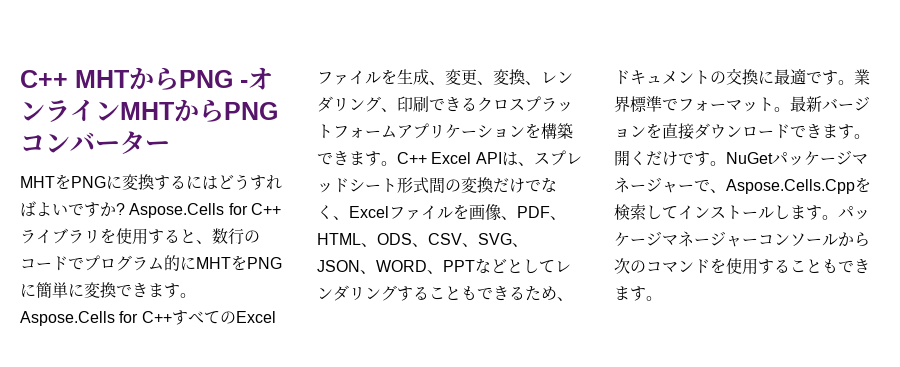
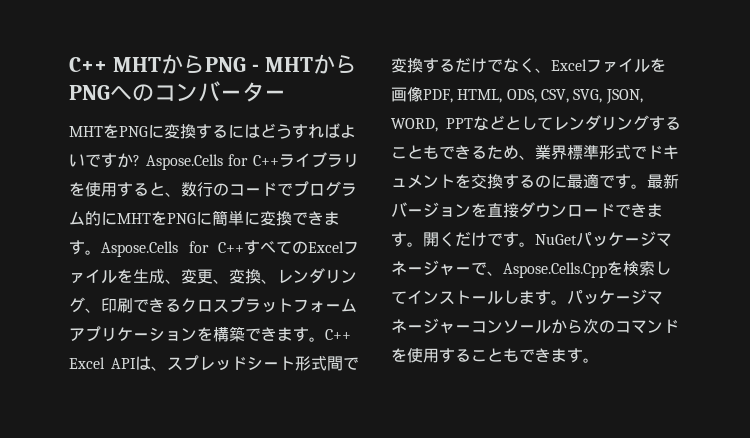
- C++ MHTからPNG -オンラインMHTからPNGコンバーター
+ C++ MHTからPNG - MHTからPNGへのコンバーター
- C++ Excel APIは、スプレッドシート形式間の変換だけでなく、Excelファイルを画像、PDF、HTML、ODS、CSV、SVG、JSON、WORD、PPTなどとしてレンダリングすることもできるため、ドキュメントの交換に最適です。業界標準でフォーマット。
+ C++ Excel APIは、スプレッドシート形式間で変換するだけでなく、Excelファイルを画像PDF, HTML, ODS, CSV, SVG, JSON, WORD, PPTなどとしてレンダリングすることもできるため、業界標準形式でドキュメントを交換するのに最適です。

